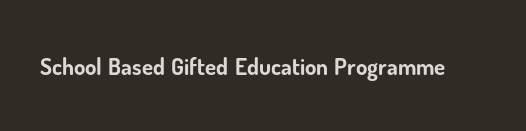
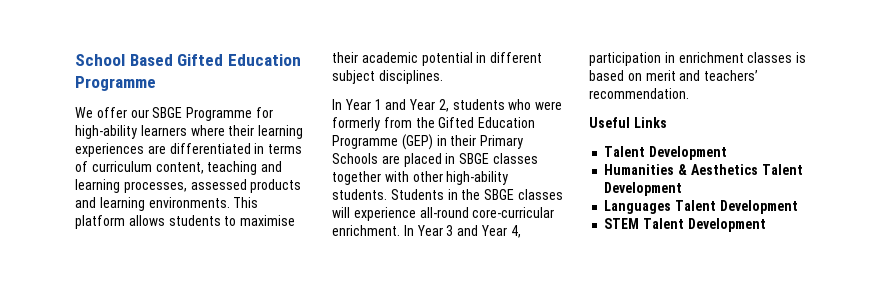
+ We offer our SBGE Programme for high-ability learners where their learning experiences are differentiated in terms of curriculum content, teaching and learning processes, assessed products and learning environments. This platform allows students to maximise their academic potential in different subject disciplines.
+ In Year 1 and Year 2, students who were formerly from the Gifted Education Programme (GEP) in their Primary Schools are placed in SBGE classes together with other high-ability students. Students in the SBGE classes will experience all-round core-curricular enrichment. In Year 3 and Year 4, participation in enrichment classes is based on merit and teachers’ recommendation.
+ Useful Links
+ Talent Development
+ Humanities & Aesthetics Talent Development
+ Languages Talent Development
+ STEM Talent Development

